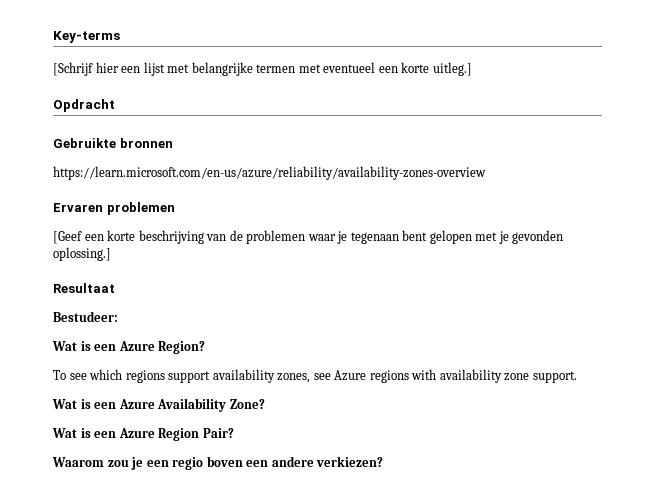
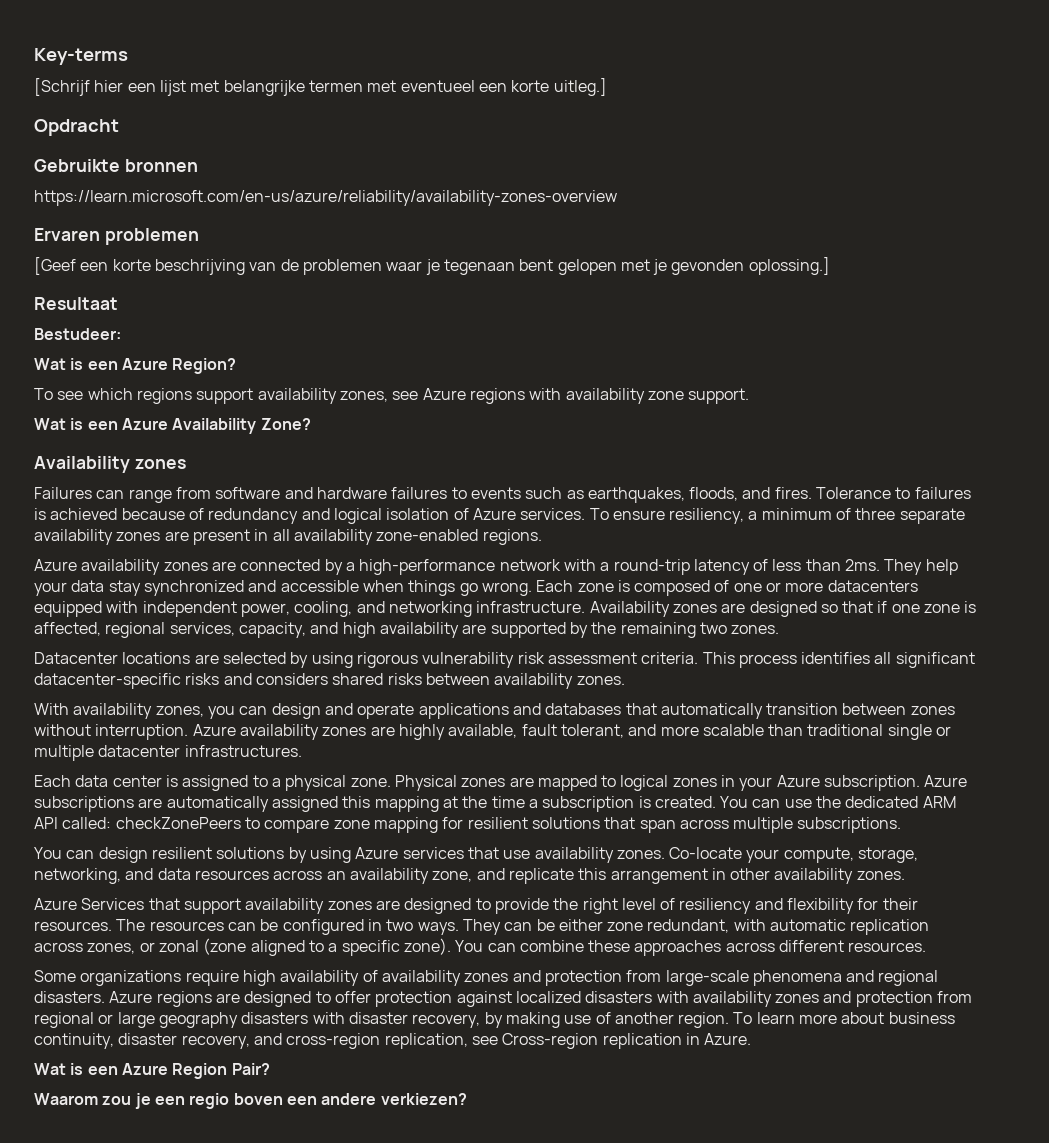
  Wat is een Azure Availability Zone?
+ Availability zones
+ Failures can range from software and hardware failures to events such as earthquakes, floods, and fires. Tolerance to failures is achieved because of redundancy and logical isolation of Azure services. To ensure resiliency, a minimum of three separate availability zones are present in all availability zone-enabled regions.
+ Azure availability zones are connected by a high-performance network with a round-trip latency of less than 2ms. They help your data stay synchronized and accessible when things go wrong. Each zone is composed of one or more datacenters equipped with independent power, cooling, and networking infrastructure. Availability zones are designed so that if one zone is affected, regional services, capacity, and high availability are supported by the remaining two zones.
+ Datacenter locations are selected by using rigorous vulnerability risk assessment criteria. This process identifies all significant datacenter-specific risks and considers shared risks between availability zones.
+ With availability zones, you can design and operate applications and databases that automatically transition between zones without interruption. Azure availability zones are highly available, fault tolerant, and more scalable than traditional single or multiple datacenter infrastructures.
+ Each data center is assigned to a physical zone. Physical zones are mapped to logical zones in your Azure subscription. Azure subscriptions are automatically assigned this mapping at the time a subscription is created. You can use the dedicated ARM API called: checkZonePeers to compare zone mapping for resilient solutions that span across multiple subscriptions.
+ You can design resilient solutions by using Azure services that use availability zones. Co-locate your compute, storage, networking, and data resources across an availability zone, and replicate this arrangement in other availability zones.
+ Azure Services that support availability zones are designed to provide the right level of resiliency and flexibility for their resources. The resources can be configured in two ways. They can be either zone redundant, with automatic replication across zones, or zonal (zone aligned to a specific zone). You can combine these approaches across different resources.
+ Some organizations require high availability of availability zones and protection from large-scale phenomena and regional disasters. Azure regions are designed to offer protection against localized disasters with availability zones and protection from regional or large geography disasters with disaster recovery, by making use of another region. To learn more about business continuity, disaster recovery, and cross-region replication, see Cross-region replication in Azure.

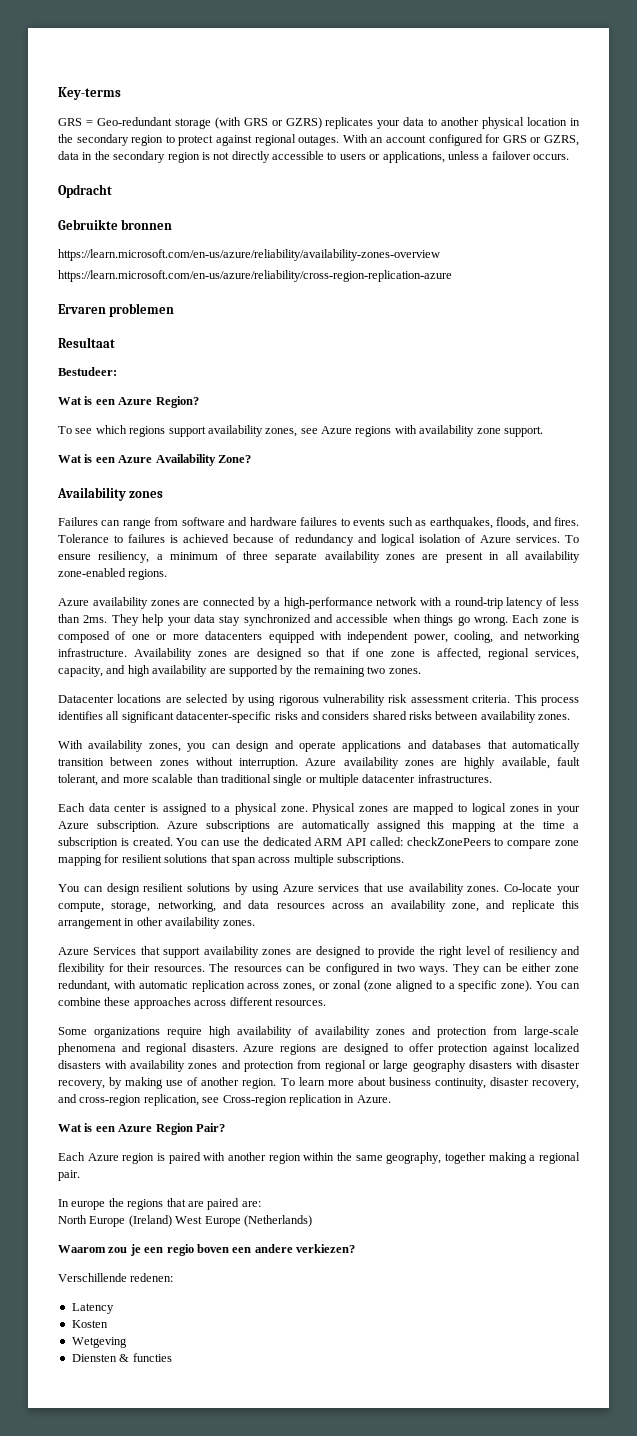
- [Schrijf hier een lijst met belangrijke termen met eventueel een korte uitleg.]
+ GRS = Geo-redundant storage (with GRS or GZRS) replicates your data to another physical location in the secondary region to protect against regional outages. With an account configured for GRS or GZRS, data in the secondary region is not directly accessible to users or applications, unless a failover occurs.
+ https://learn.microsoft.com/en-us/azure/reliability/cross-region-replication-azure
- [Geef een korte beschrijving van de problemen waar je tegenaan bent gelopen met je gevonden oplossing.]
+ Each Azure region is paired with another region within the same geography, together making a regional pair.
+ In europe the regions that are paired are:
+ North Europe (Ireland) West Europe (Netherlands)
+ Verschillende redenen:
+ Latency
+ Kosten
+ Wetgeving
+ Diensten & functies

